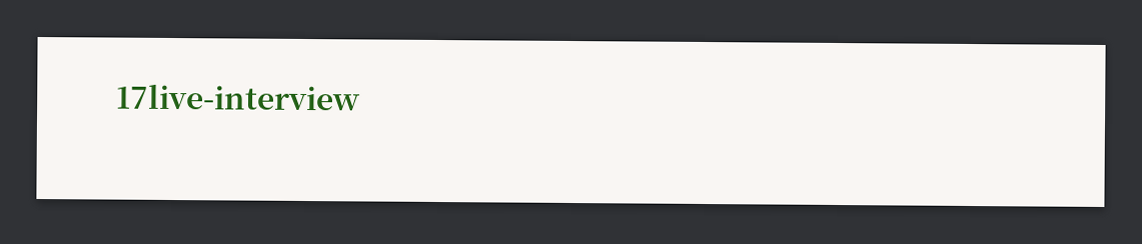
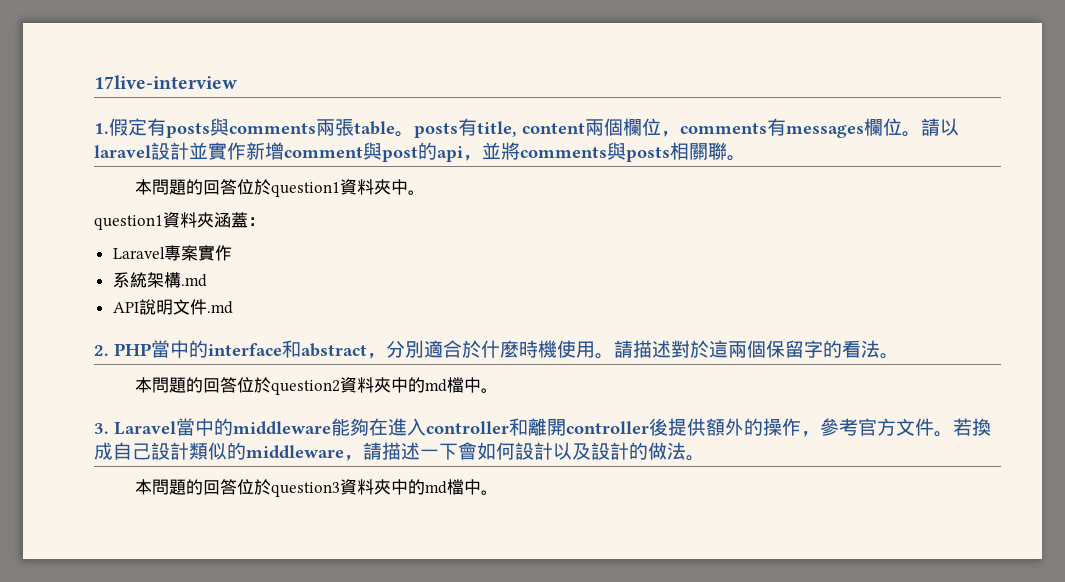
+ 1.假定有posts與comments兩張table。posts有title, content兩個欄位，comments有messages欄位。請以laravel設計並實作新增comment與post的api，並將comments與posts相關聯。
+ 本問題的回答位於question1資料夾中。
+ question1資料夾涵蓋：
+ Laravel專案實作
+ 系統架構.md
+ API說明文件.md
+ 2. PHP當中的interface和abstract，分別適合於什麼時機使用。請描述對於這兩個保留字的看法。
+ 本問題的回答位於question2資料夾中的md檔中。
+ 3. Laravel當中的middleware能夠在進入controller和離開controller後提供額外的操作，參考官方文件。若換成自己設計類似的middleware，請描述一下會如何設計以及設計的做法。
+ 本問題的回答位於question3資料夾中的md檔中。

